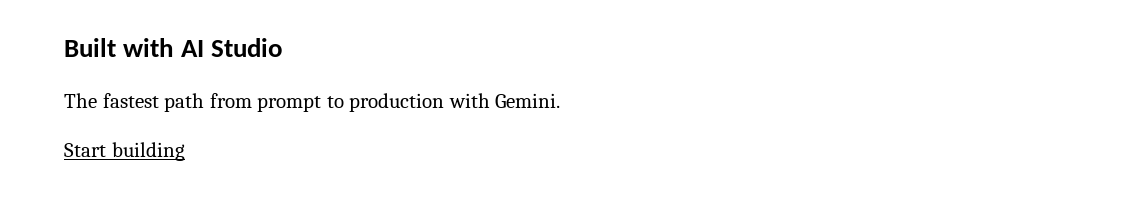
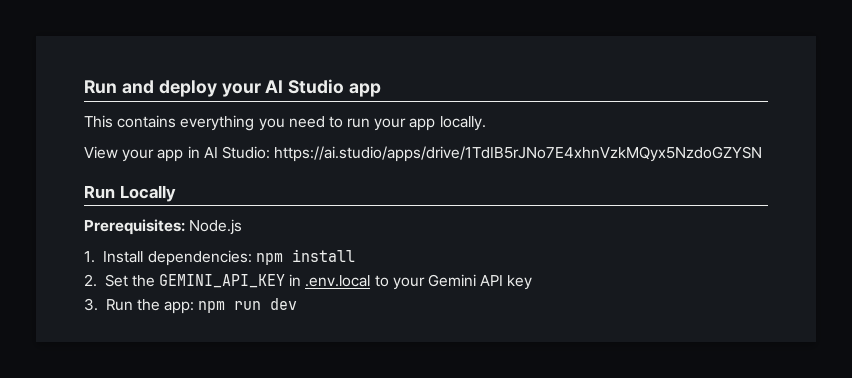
- Built with AI Studio
- The fastest path from prompt to production with Gemini.
- Start building
+ Run and deploy your AI Studio app
+ This contains everything you need to run your app locally.
+ View your app in AI Studio: https://ai.studio/apps/drive/1TdIB5rJNo7E4xhnVzkMQyx5NzdoGZYSN
+ Run Locally
+ Prerequisites: Node.js
+ 1. Install dependencies: npm install
+ 2. Set the GEMINI_API_KEY in .env.local to your Gemini API key
+ 3. Run the app: npm run dev

